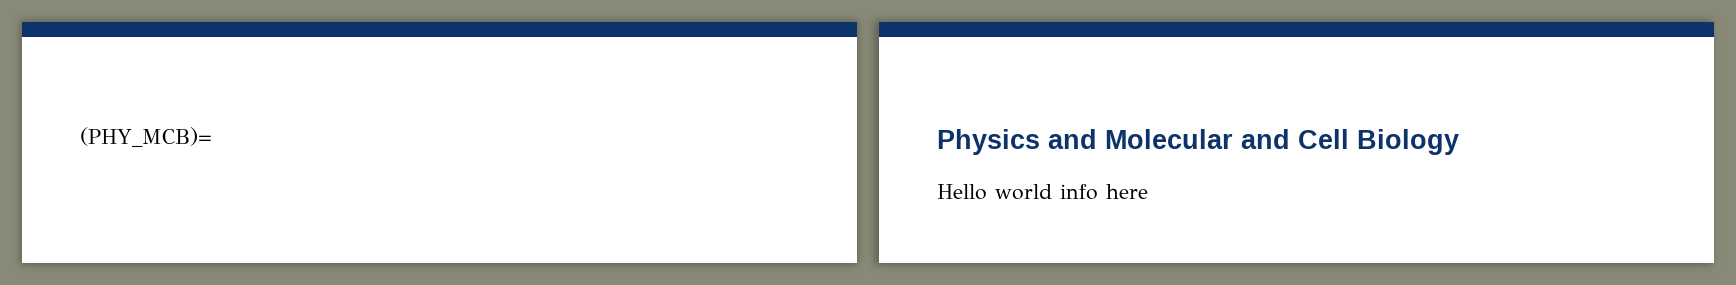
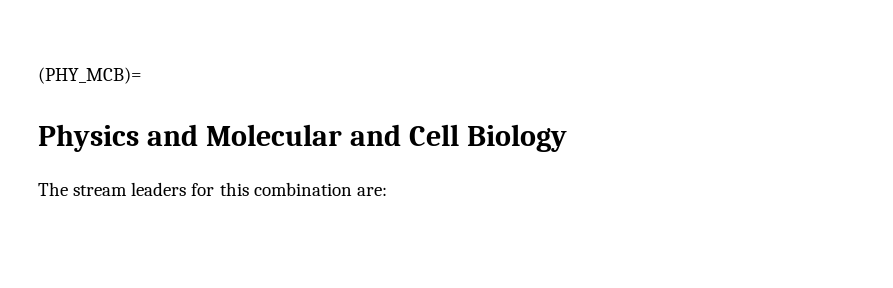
- Hello world info here
+ The stream leaders for this combination are:

